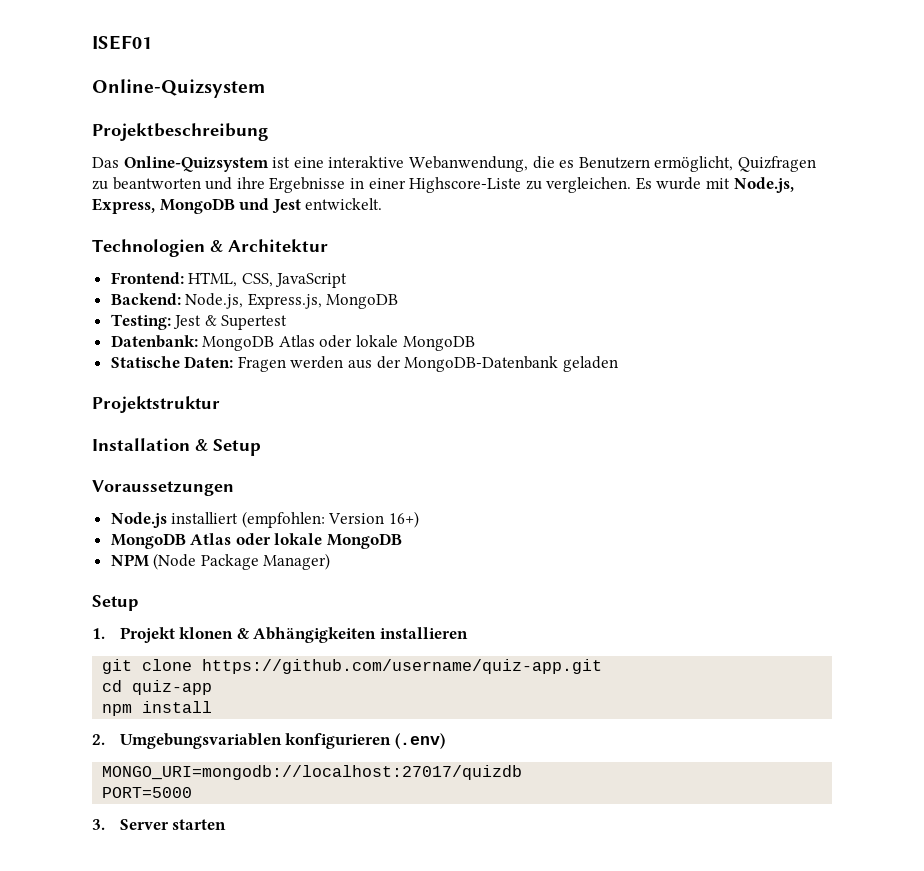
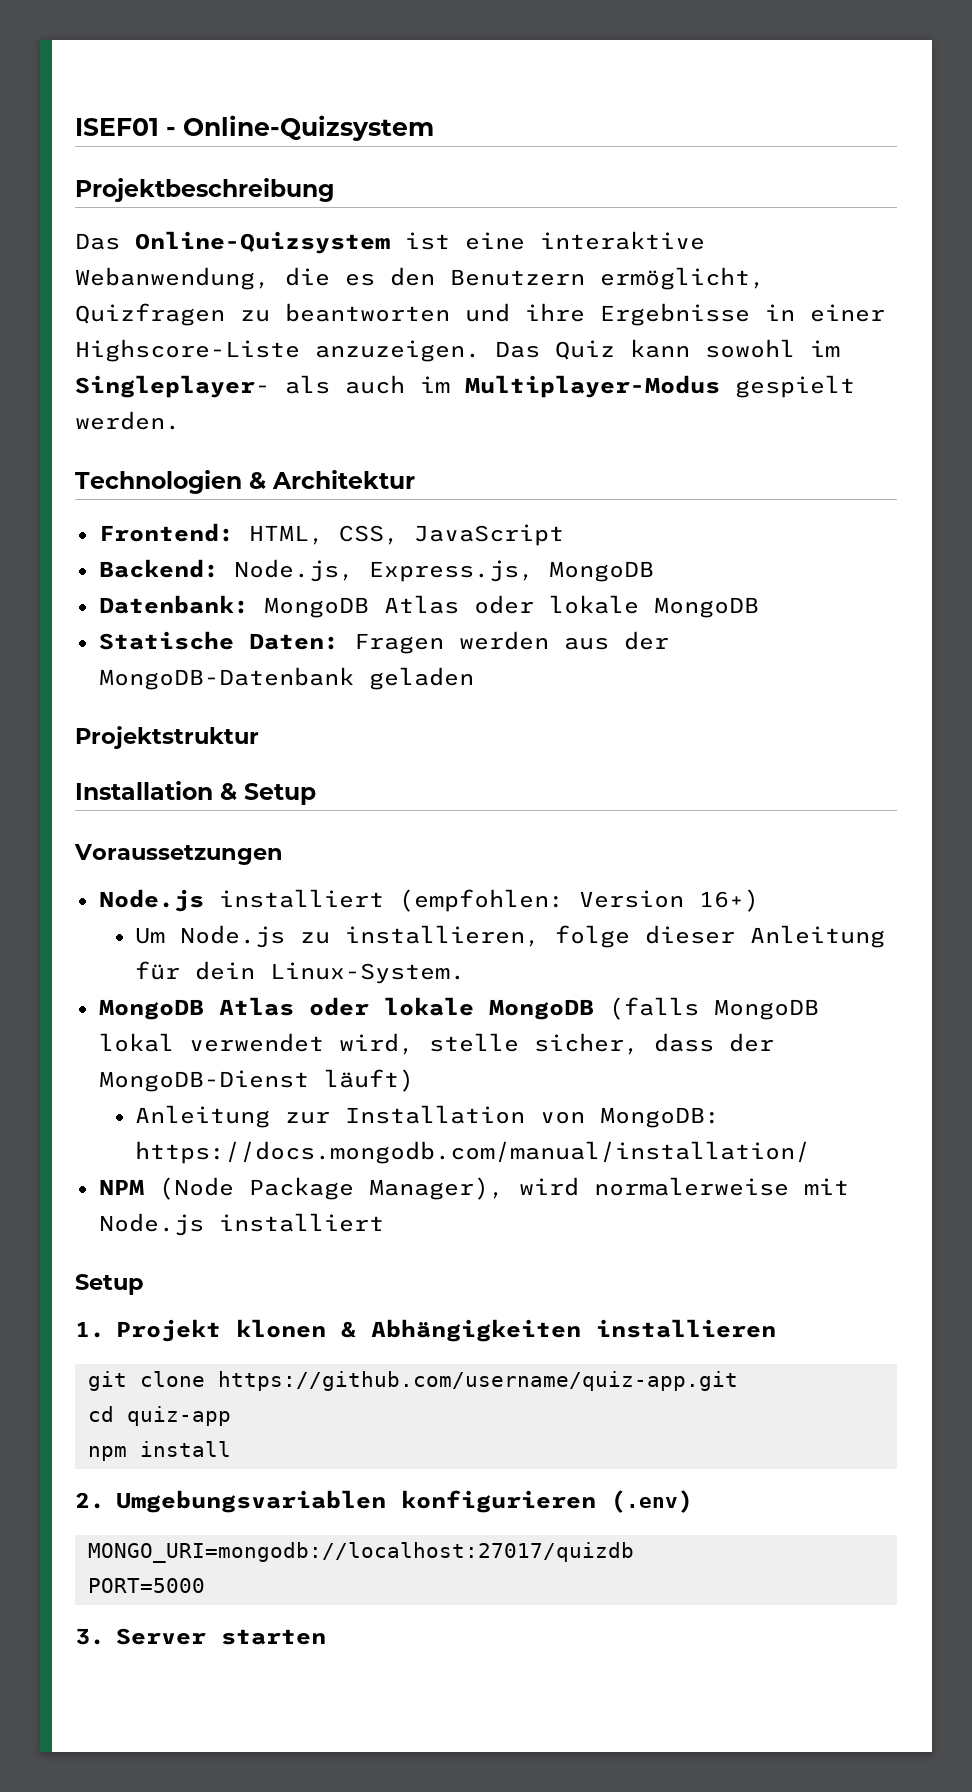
- ISEF01
- Online-Quizsystem
+ ISEF01 - Online-Quizsystem
- Das Online-Quizsystem ist eine interaktive Webanwendung, die es Benutzern ermöglicht, Quizfragen zu beantworten und ihre Ergebnisse in einer Highscore-Liste zu vergleichen. Es wurde mit Node.js, Express, MongoDB und Jest entwickelt.
+ Das Online-Quizsystem ist eine interaktive Webanwendung, die es den Benutzern ermöglicht, Quizfragen zu beantworten und ihre Ergebnisse in einer Highscore-Liste anzuzeigen. Das Quiz kann sowohl im Singleplayer- als auch im Multiplayer-Modus gespielt werden.
- Testing: Jest & Supertest
  Node.js installiert (empfohlen: Version 16+)
- MongoDB Atlas oder lokale MongoDB
- NPM (Node Package Manager)
+ Um Node.js zu installieren, folge dieser Anleitung für dein Linux-System.
+ MongoDB Atlas oder lokale MongoDB (falls MongoDB lokal verwendet wird, stelle sicher, dass der MongoDB-Dienst läuft)
+ Anleitung zur Installation von MongoDB: https://docs.mongodb.com/manual/installation/
+ NPM (Node Package Manager), wird normalerweise mit Node.js installiert

